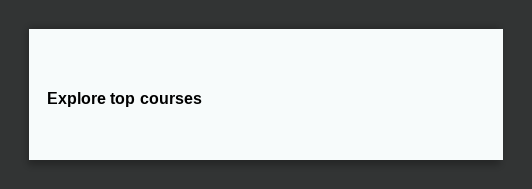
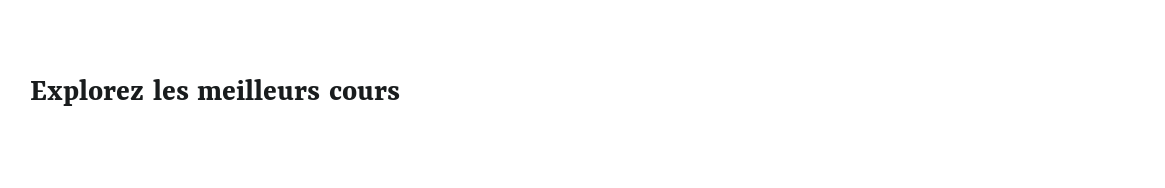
- Explore top courses
+ Explorez les meilleurs cours

